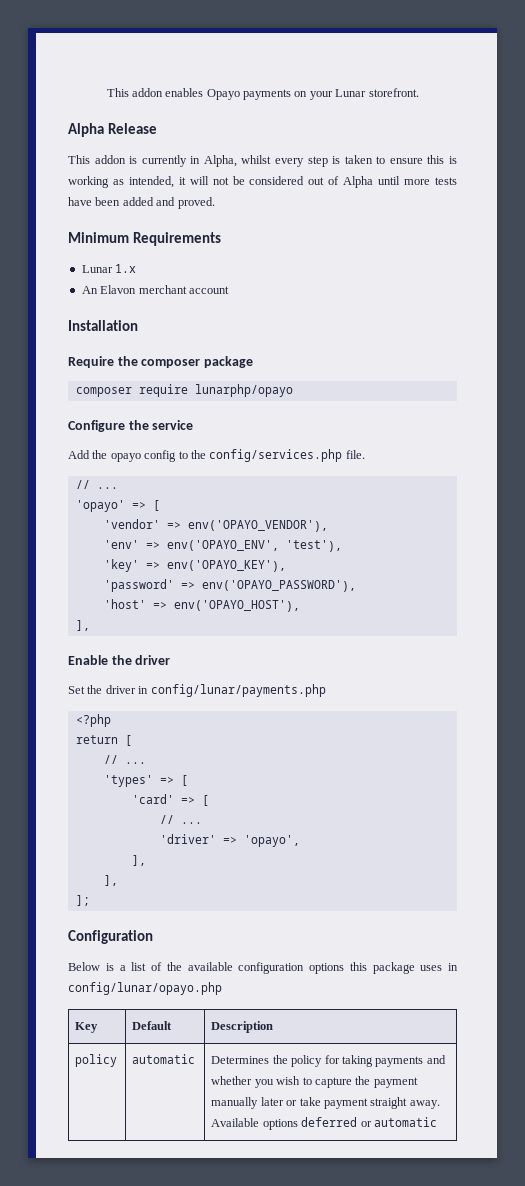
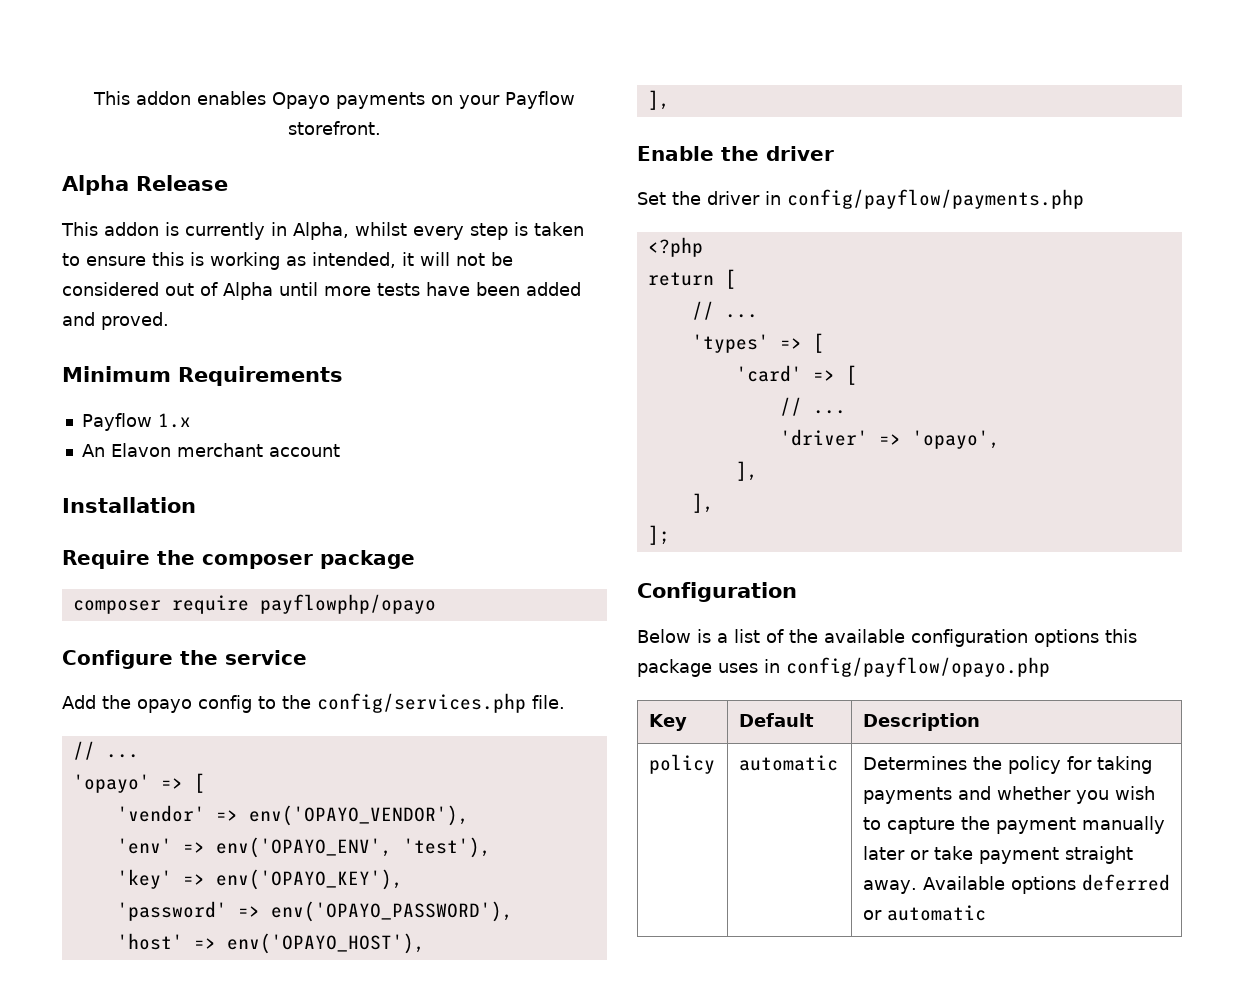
- This addon enables Opayo payments on your Lunar storefront.
+ This addon enables Opayo payments on your Payflow storefront.
- Lunar 1.x
+ Payflow 1.x
- composer require lunarphp/opayo
+ composer require payflowphp/opayo
- Set the driver in config/lunar/payments.php
+ Set the driver in config/payflow/payments.php
- Below is a list of the available configuration options this package uses in config/lunar/opayo.php
+ Below is a list of the available configuration options this package uses in config/payflow/opayo.php

